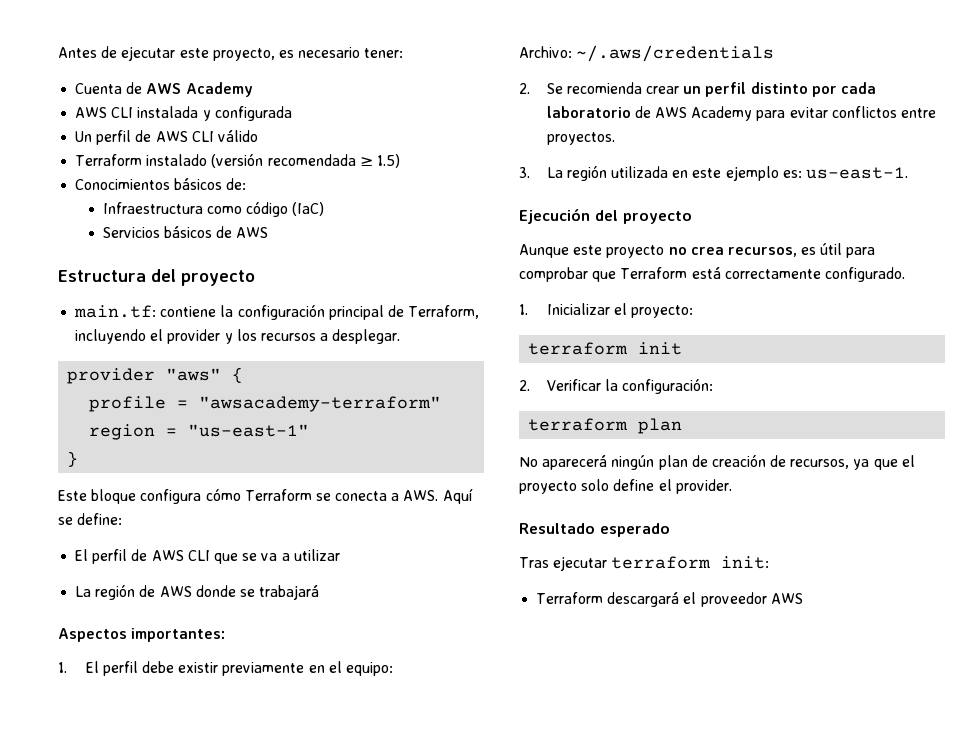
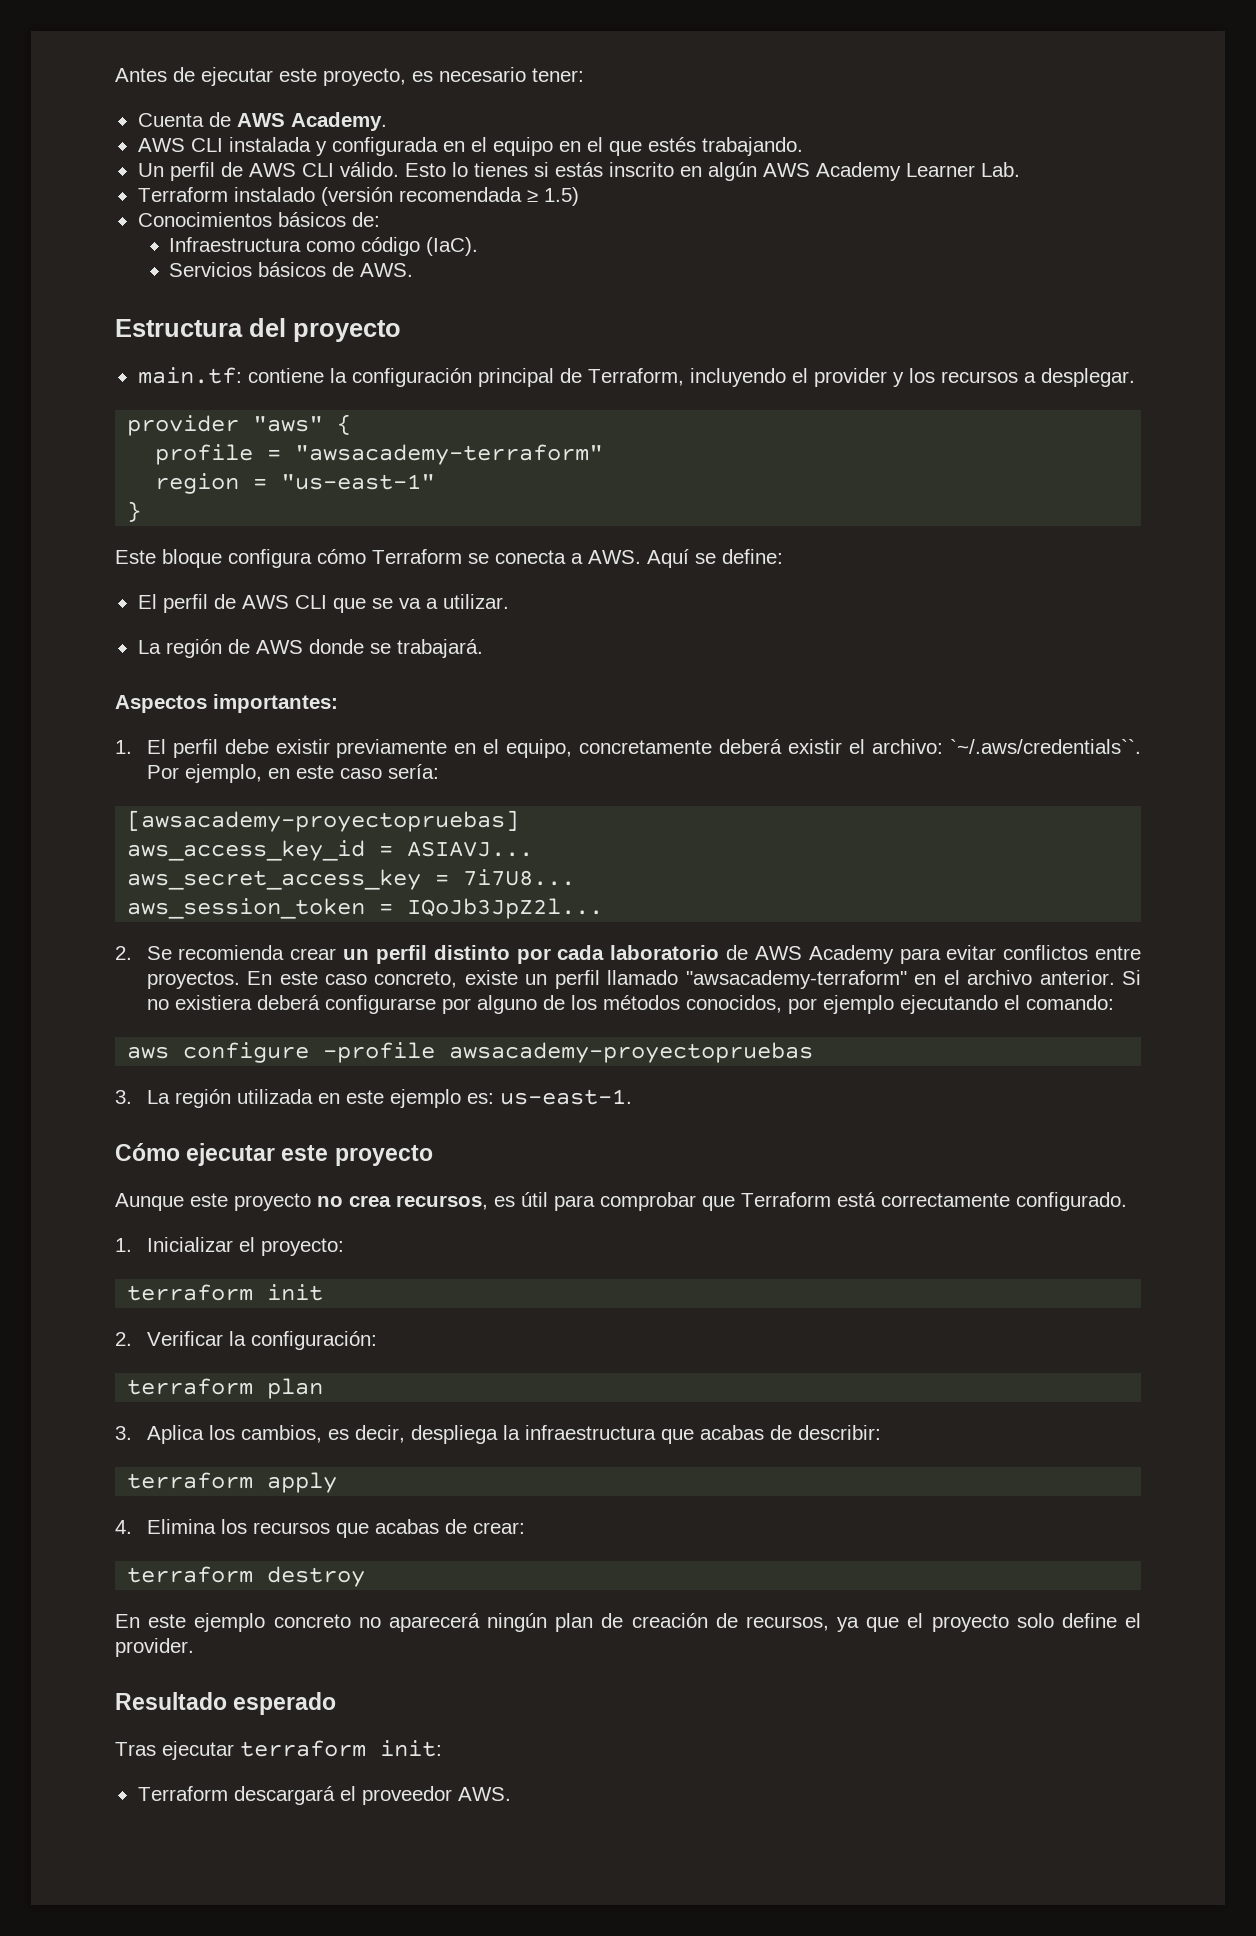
- Cuenta de AWS Academy
+ Cuenta de AWS Academy.
- AWS CLI instalada y configurada
+ AWS CLI instalada y configurada en el equipo en el que estés trabajando.
- Un perfil de AWS CLI válido
+ Un perfil de AWS CLI válido. Esto lo tienes si estás inscrito en algún AWS Academy Learner Lab.
- Infraestructura como código (IaC)
+ Infraestructura como código (IaC).
- Servicios básicos de AWS
+ Servicios básicos de AWS.
- El perfil de AWS CLI que se va a utilizar
+ El perfil de AWS CLI que se va a utilizar.
- La región de AWS donde se trabajará
+ La región de AWS donde se trabajará.
- 1. El perfil debe existir previamente en el equipo:
- Archivo: ~/.aws/credentials
+ 1. El perfil debe existir previamente en el equipo, concretamente deberá existir el archivo: `~/.aws/credentials``. Por ejemplo, en este caso sería:
+ [awsacademy-proyectopruebas]
+ aws_access_key_id = ASIAVJ...
+ aws_secret_access_key = 7i7U8...
+ aws_session_token = IQoJb3JpZ2l...
+ En este caso concreto, existe un perfil llamado "awsacademy-terraform" en el archivo anterior. Si no existiera deberá configurarse por alguno de los métodos conocidos, por ejemplo ejecutando el comando:
+ aws configure -profile awsacademy-proyectopruebas
- Ejecución del proyecto
+ Cómo ejecutar este proyecto
- No aparecerá ningún plan de creación de recursos, ya que el proyecto solo define el provider.
+ 3. Aplica los cambios, es decir, despliega la infraestructura que acabas de describir:
+ terraform apply
+ 4. Elimina los recursos que acabas de crear:
+ terraform destroy
+ En este ejemplo concreto no aparecerá ningún plan de creación de recursos, ya que el proyecto solo define el provider.
- Terraform descargará el proveedor AWS
+ Terraform descargará el proveedor AWS.

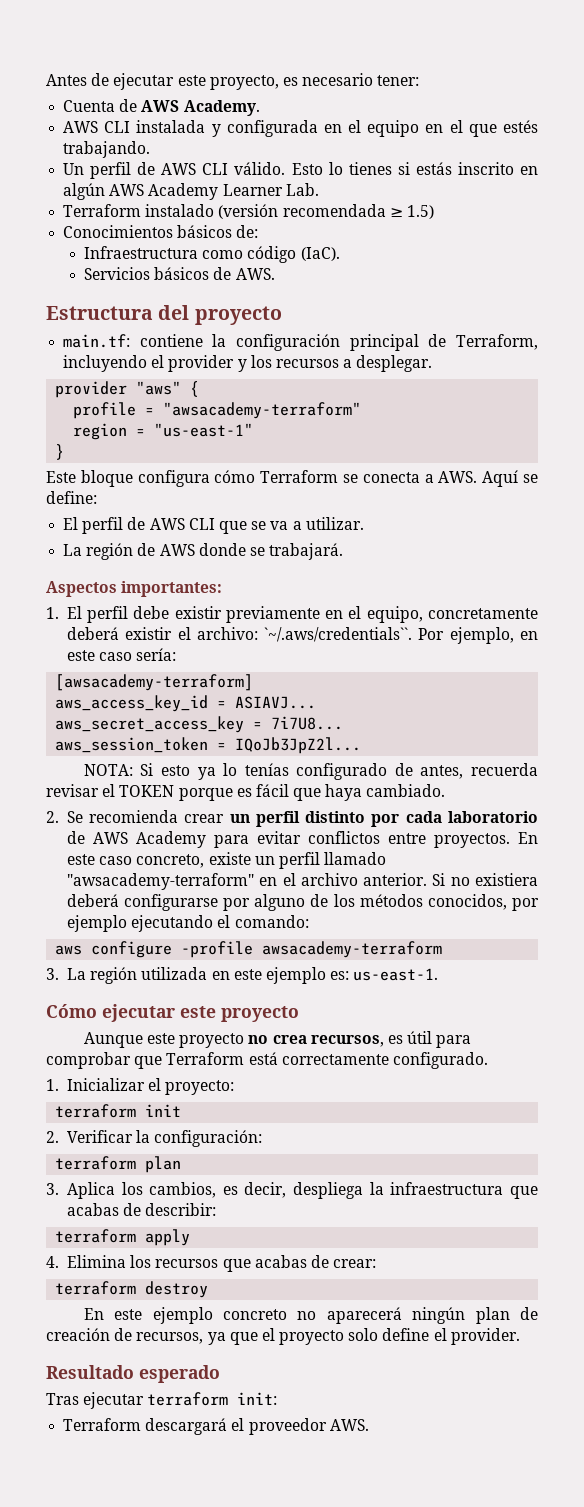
- [awsacademy-proyectopruebas]
+ [awsacademy-terraform]
+ NOTA: Si esto ya lo tenías configurado de antes, recuerda revisar el TOKEN porque es fácil que haya cambiado.
- aws configure -profile awsacademy-proyectopruebas
+ aws configure -profile awsacademy-terraform

